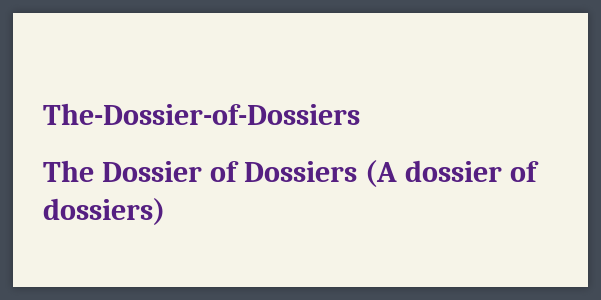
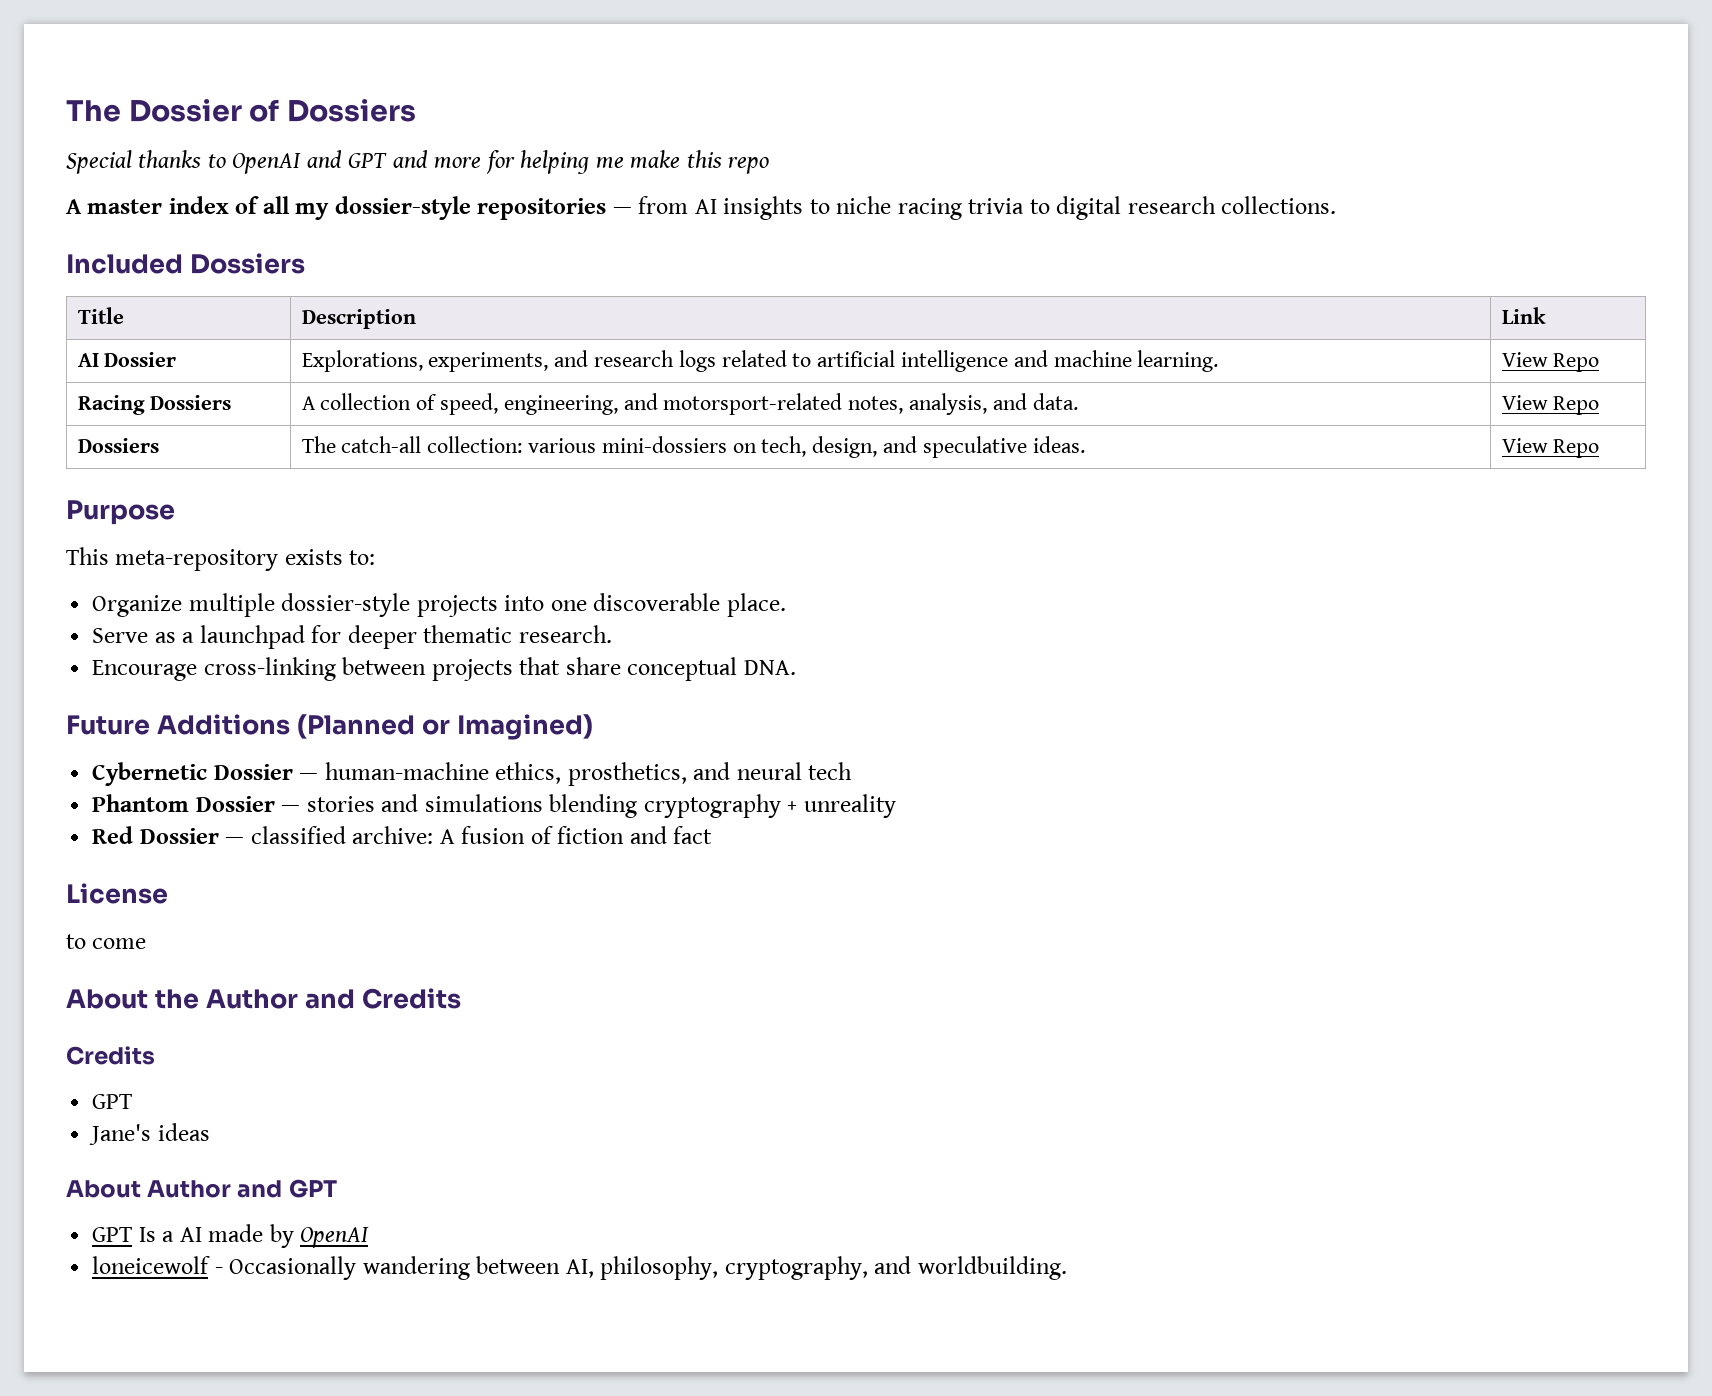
- The-Dossier-of-Dossiers
- The Dossier of Dossiers (A dossier of dossiers)
+ The Dossier of Dossiers
+ Special thanks to OpenAI and GPT and more for helping me make this repo
+ A master index of all my dossier-style repositories — from AI insights to niche racing trivia to digital research collections.
+ Included Dossiers
+ Title | Description | Link
+ AI Dossier | Explorations, experiments, and research logs related to artificial intelligence and machine learning. | View Repo
+ Racing Dossiers | A collection of speed, engineering, and motorsport-related notes, analysis, and data. | View Repo
+ Dossiers | The catch-all collection: various mini-dossiers on tech, design, and speculative ideas. | View Repo
+ Purpose
+ This meta-repository exists to:
+ Organize multiple dossier-style projects into one discoverable place.
+ Serve as a launchpad for deeper thematic research.
+ Encourage cross-linking between projects that share conceptual DNA.
+ Future Additions (Planned or Imagined)
+ Cybernetic Dossier — human-machine ethics, prosthetics, and neural tech
+ Phantom Dossier — stories and simulations blending cryptography + unreality
+ Red Dossier — classified archive: A fusion of fiction and fact
+ License
+ to come
+ About the Author and Credits
+ Credits
+ GPT
+ Jane's ideas
+ About Author and GPT
+ GPT Is a AI made by OpenAI
+ loneicewolf - Occasionally wandering between AI, philosophy, cryptography, and worldbuilding.

